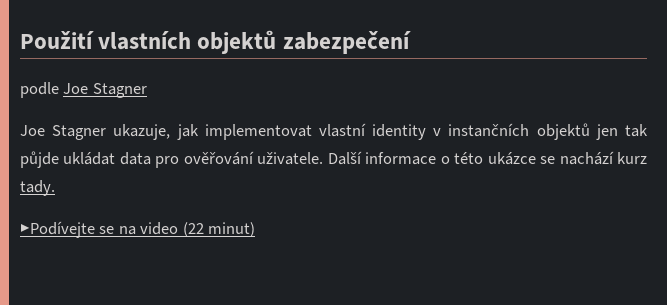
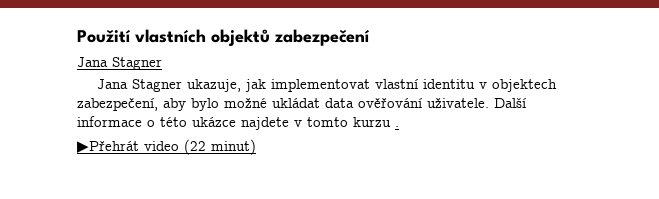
  Použití vlastních objektů zabezpečení
- podle Joe Stagner
+ Jana Stagner
- Joe Stagner ukazuje, jak implementovat vlastní identity v instančních objektů jen tak půjde ukládat data pro ověřování uživatele.
+ Jana Stagner ukazuje, jak implementovat vlastní identitu v objektech zabezpečení, aby bylo možné ukládat data ověřování uživatele.
- Další informace o této ukázce se nachází kurz tady.
- ▶Podívejte se na video (22 minut)
+ Další informace o této ukázce najdete v tomto kurzu .
+ ▶Přehrát video (22 minut)

